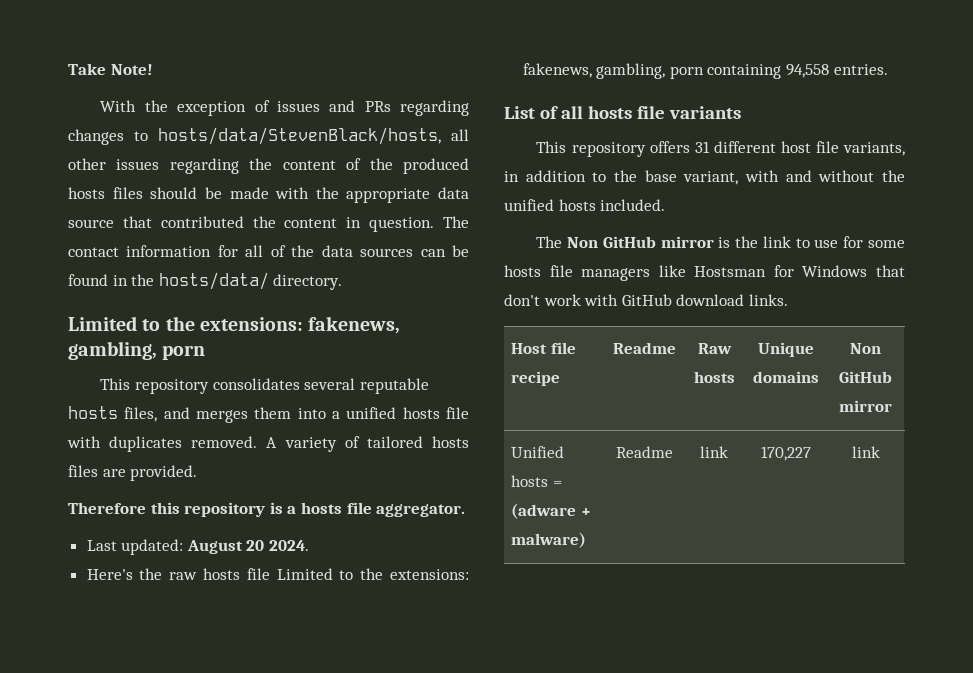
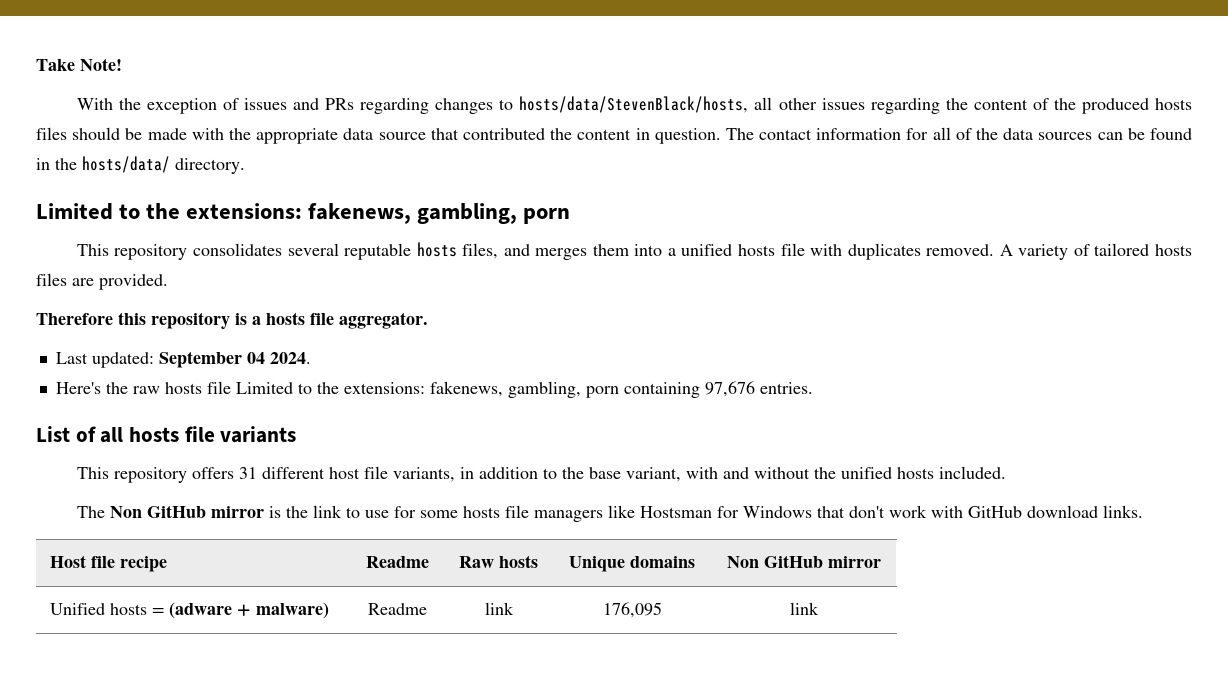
- Last updated: August 20 2024.
+ Last updated: September 04 2024.
- Here's the raw hosts file Limited to the extensions: fakenews, gambling, porn containing 94,558 entries.
+ Here's the raw hosts file Limited to the extensions: fakenews, gambling, porn containing 97,676 entries.
- Unified hosts = (adware + malware) | Readme | link | 170,227 | link
+ Unified hosts = (adware + malware) | Readme | link | 176,095 | link

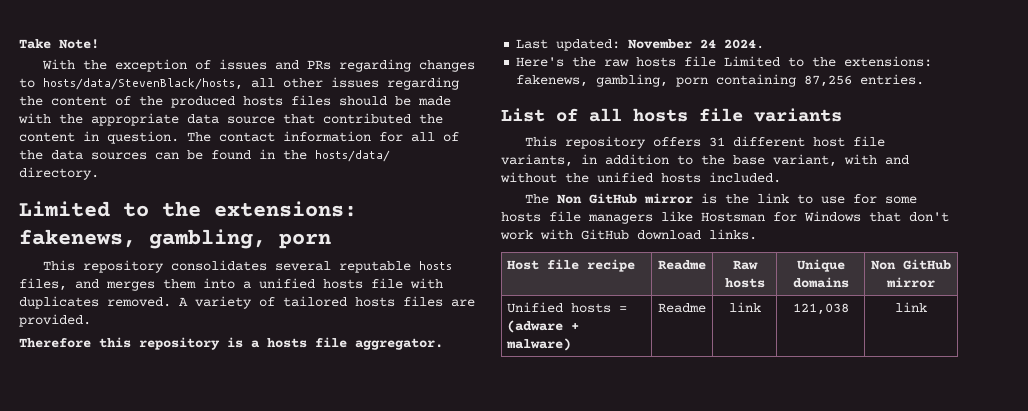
- Last updated: September 04 2024.
+ Last updated: November 24 2024.
- Here's the raw hosts file Limited to the extensions: fakenews, gambling, porn containing 97,676 entries.
+ Here's the raw hosts file Limited to the extensions: fakenews, gambling, porn containing 87,256 entries.
- Unified hosts = (adware + malware) | Readme | link | 176,095 | link
+ Unified hosts = (adware + malware) | Readme | link | 121,038 | link

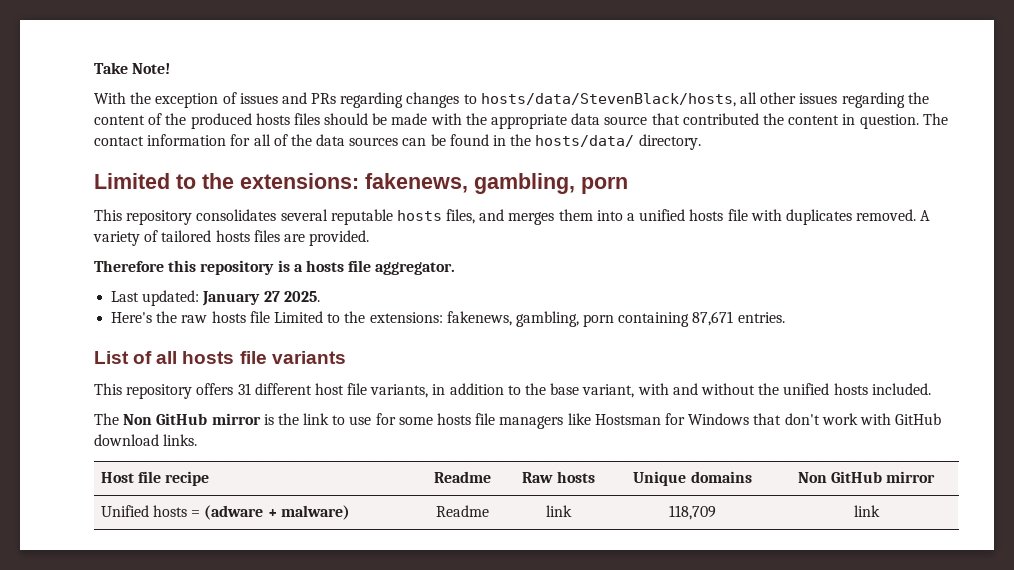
- Last updated: November 24 2024.
+ Last updated: January 27 2025.
- Here's the raw hosts file Limited to the extensions: fakenews, gambling, porn containing 87,256 entries.
+ Here's the raw hosts file Limited to the extensions: fakenews, gambling, porn containing 87,671 entries.
- Unified hosts = (adware + malware) | Readme | link | 121,038 | link
+ Unified hosts = (adware + malware) | Readme | link | 118,709 | link

